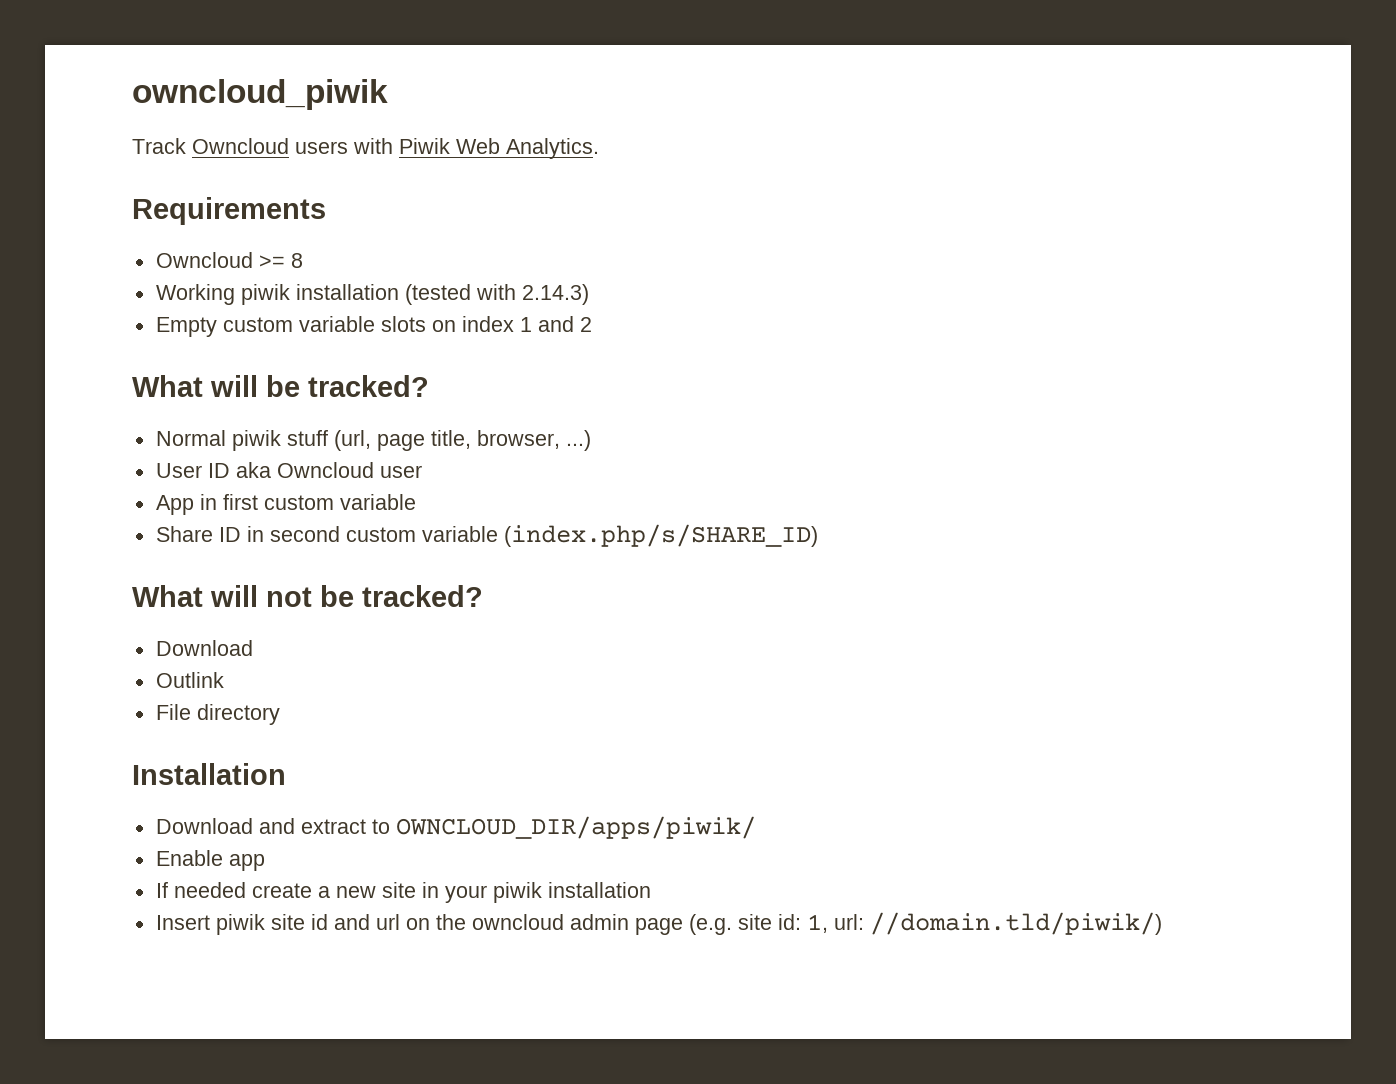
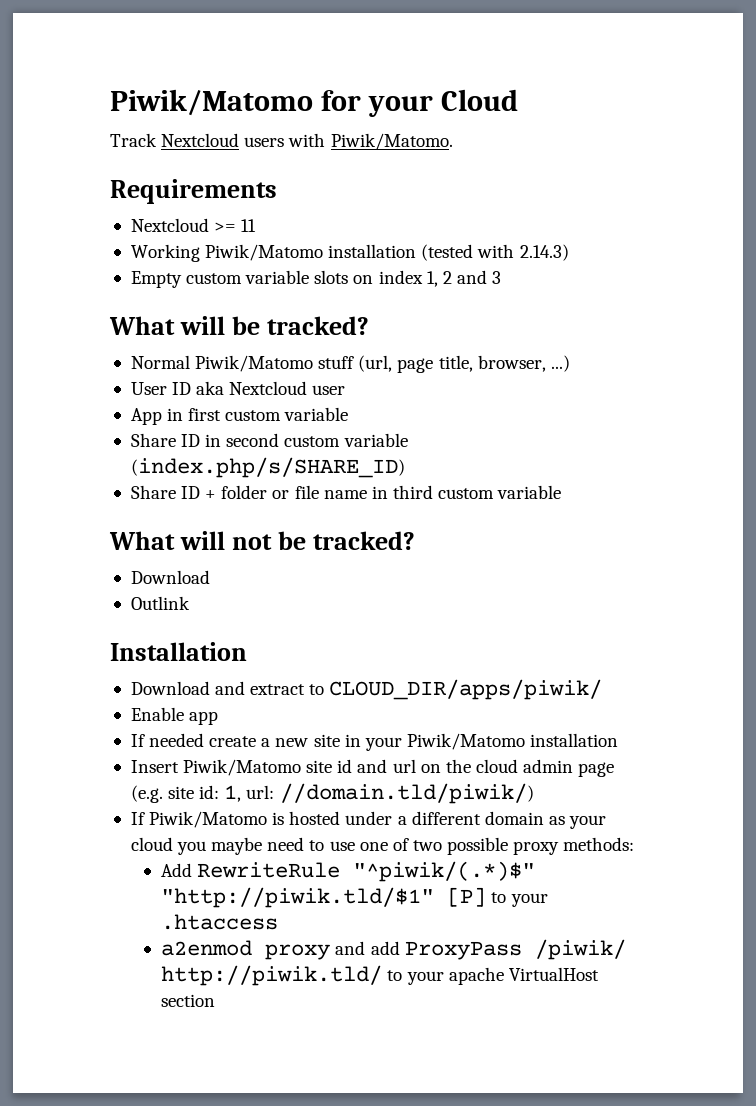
- owncloud_piwik
+ Piwik/Matomo for your Cloud
- Track Owncloud users with Piwik Web Analytics.
+ Track Nextcloud users with Piwik/Matomo.
  Requirements
- Owncloud >= 8
+ Nextcloud >= 11
- Working piwik installation (tested with 2.14.3)
+ Working Piwik/Matomo installation (tested with 2.14.3)
- Empty custom variable slots on index 1 and 2
+ Empty custom variable slots on index 1, 2 and 3
- Normal piwik stuff (url, page title, browser, ...)
+ Normal Piwik/Matomo stuff (url, page title, browser, ...)
- User ID aka Owncloud user
+ User ID aka Nextcloud user
+ Share ID + folder or file name in third custom variable
- File directory
- Download and extract to OWNCLOUD_DIR/apps/piwik/
+ Download and extract to CLOUD_DIR/apps/piwik/
- If needed create a new site in your piwik installation
+ If needed create a new site in your Piwik/Matomo installation
- Insert piwik site id and url on the owncloud admin page (e.g. site id: 1, url: //domain.tld/piwik/)
+ Insert Piwik/Matomo site id and url on the cloud admin page (e.g. site id: 1, url: //domain.tld/piwik/)
+ If Piwik/Matomo is hosted under a different domain as your cloud you maybe need to use one of two possible proxy methods:
+ Add RewriteRule "^piwik/(.*)$" "http://piwik.tld/$1" [P] to your .htaccess
+ a2enmod proxy and add ProxyPass /piwik/ http://piwik.tld/ to your apache VirtualHost section

